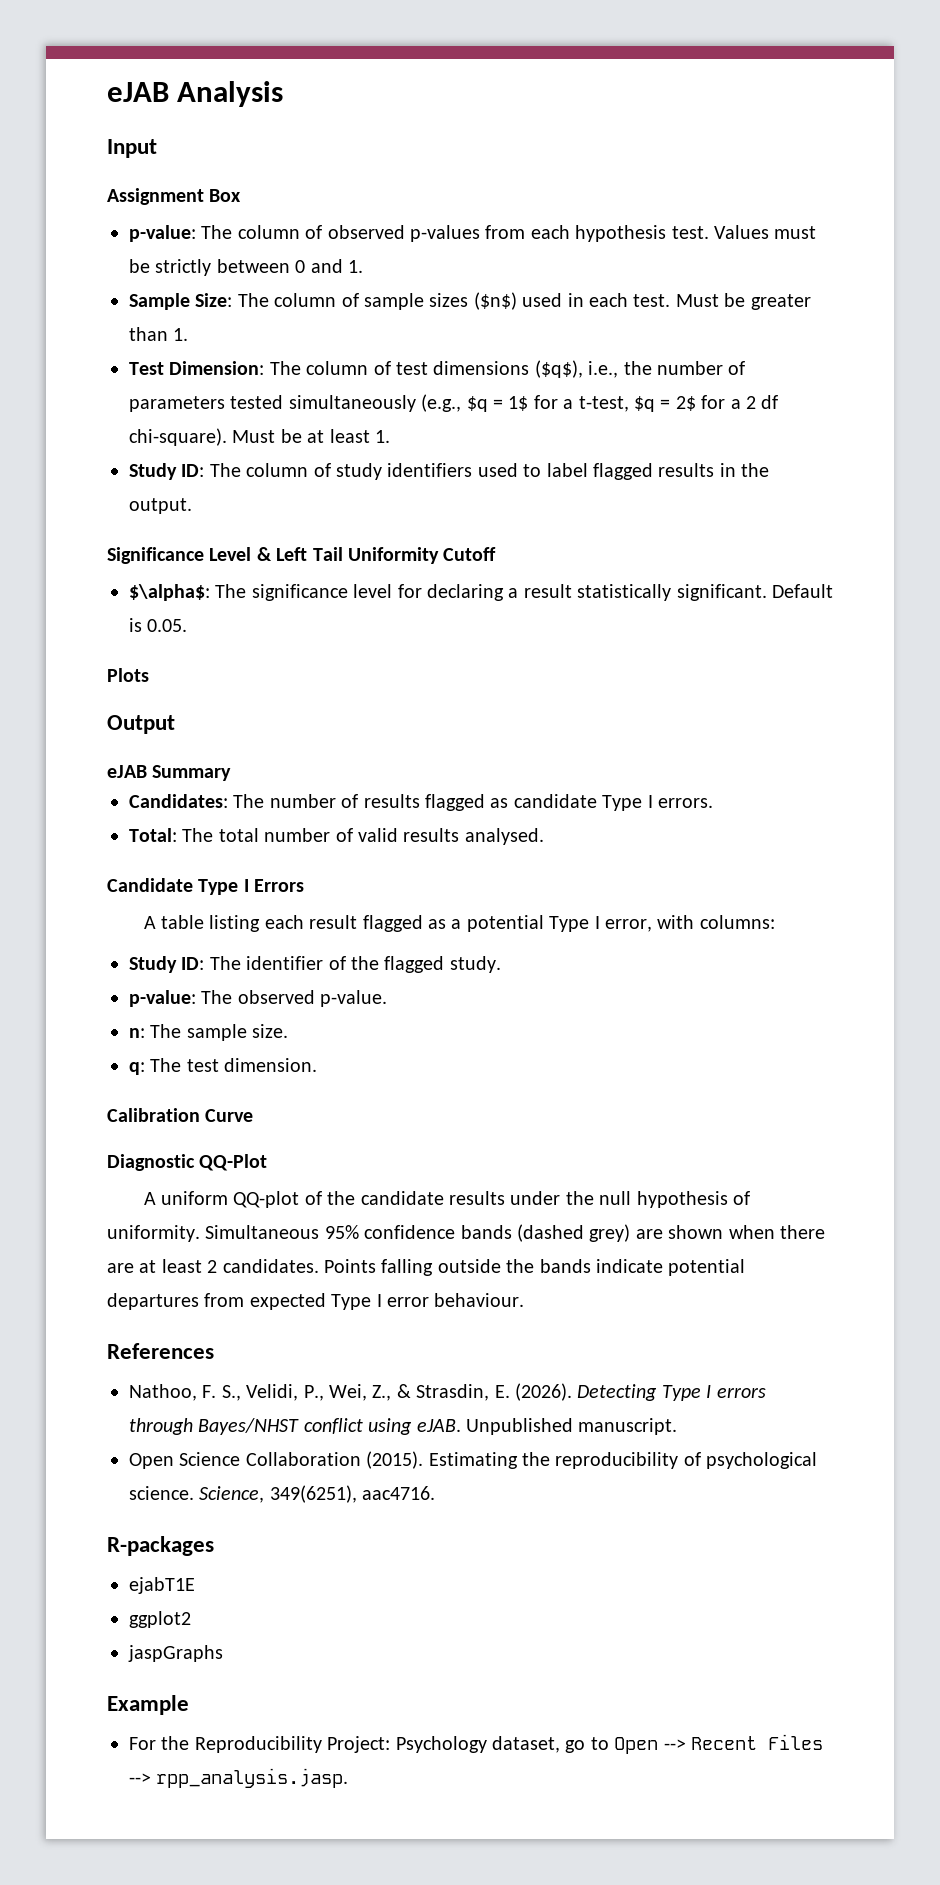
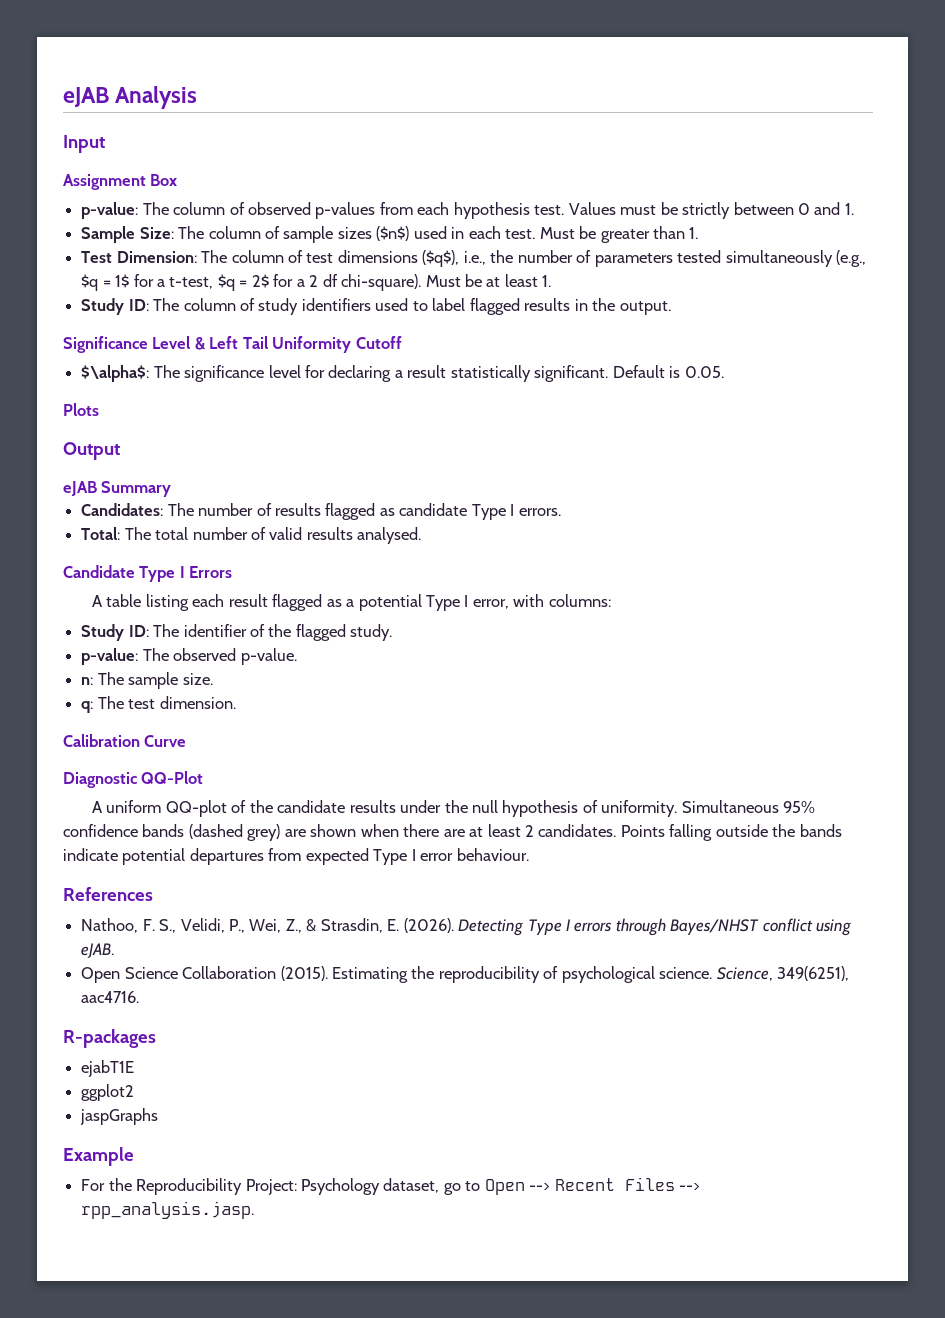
- Unpublished manuscript.

